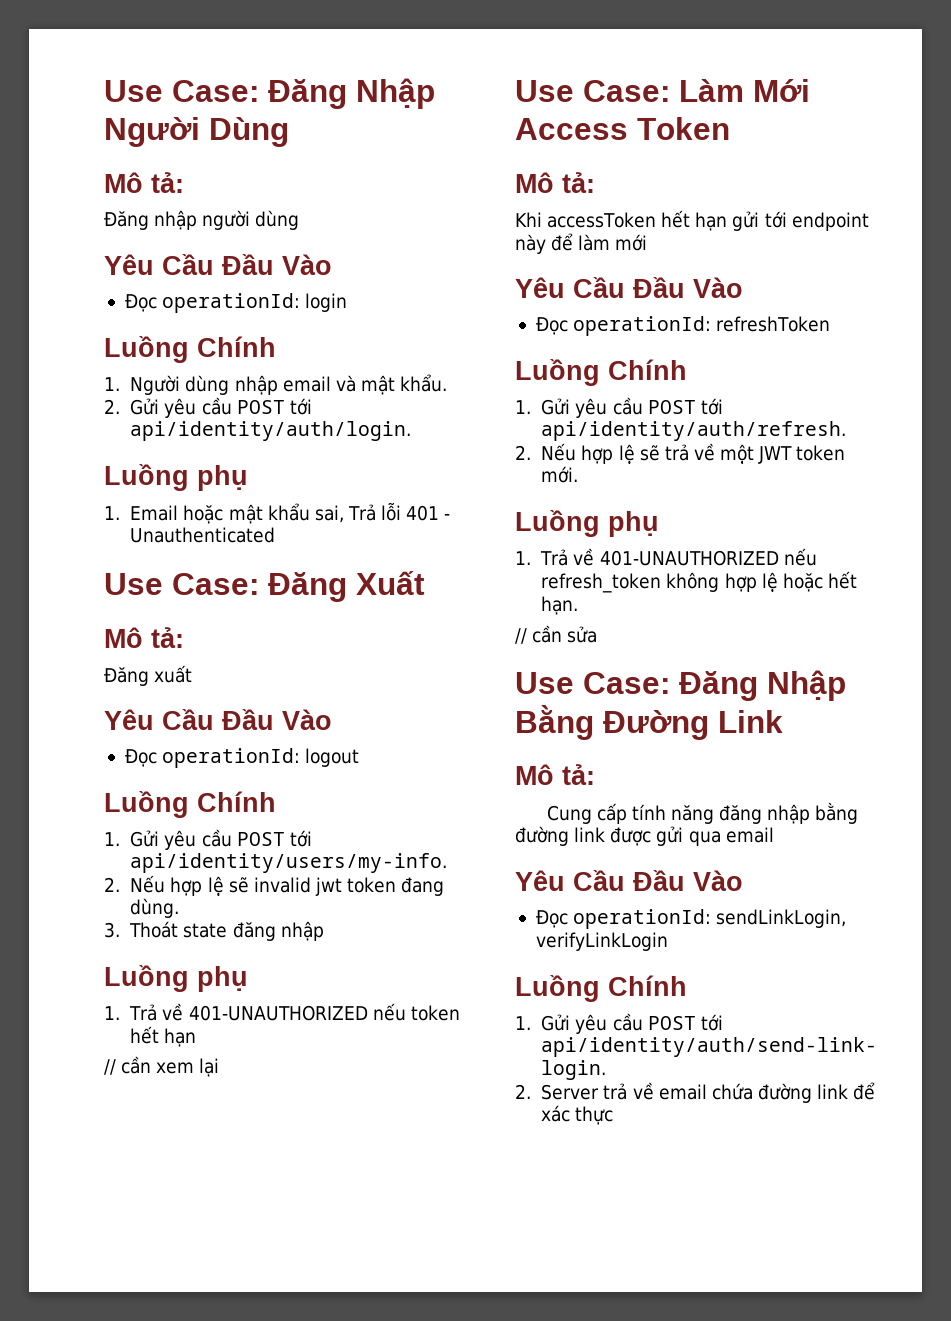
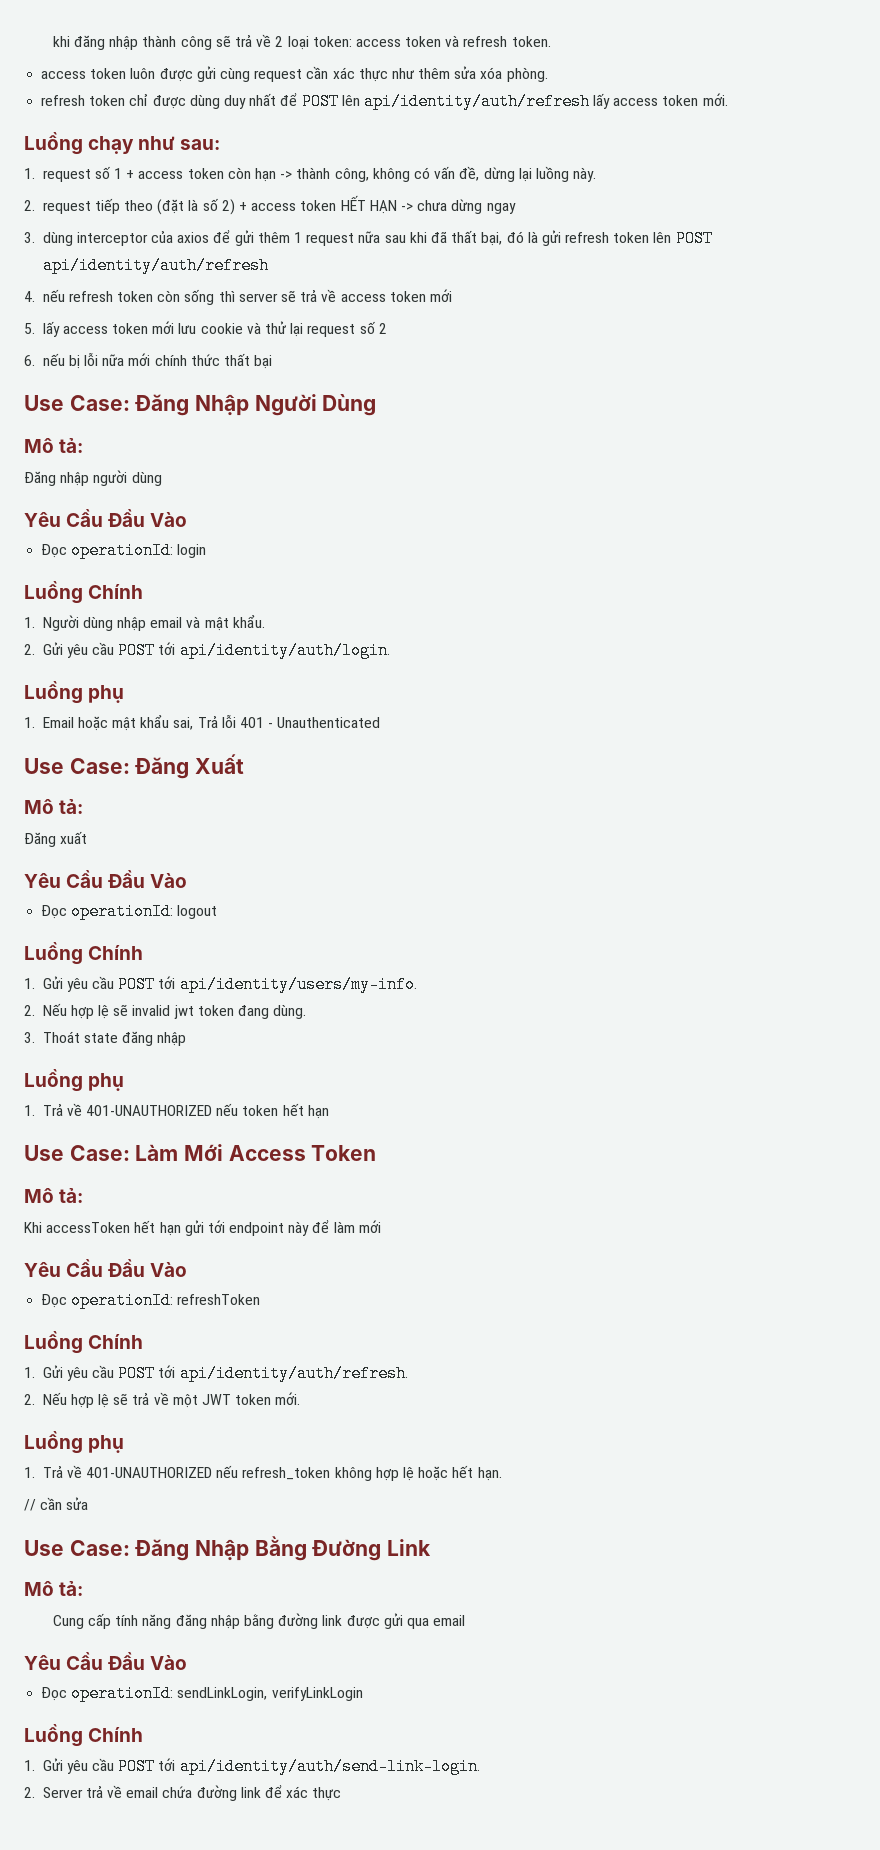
+ khi đăng nhập thành công sẽ trả về 2 loại token: access token và refresh token.
+ access token luôn được gửi cùng request cần xác thực như thêm sửa xóa phòng.
+ refresh token chỉ được dùng duy nhất để POST lên api/identity/auth/refresh lấy access token mới.
+ Luồng chạy như sau:
+ 1. request số 1 + access token còn hạn -> thành công, không có vấn đề, dừng lại luồng này.
+ 2. request tiếp theo (đặt là số 2) + access token HẾT HẠN -> chưa dừng ngay
+ 3. dùng interceptor của axios để gửi thêm 1 request nữa sau khi đã thất bại, đó là gửi refresh token lên POST api/identity/auth/refresh
+ 4. nếu refresh token còn sống thì server sẽ trả về access token mới
+ 5. lấy access token mới lưu cookie và thử lại request số 2
+ 6. nếu bị lỗi nữa mới chính thức thất bại
- // cần xem lại

